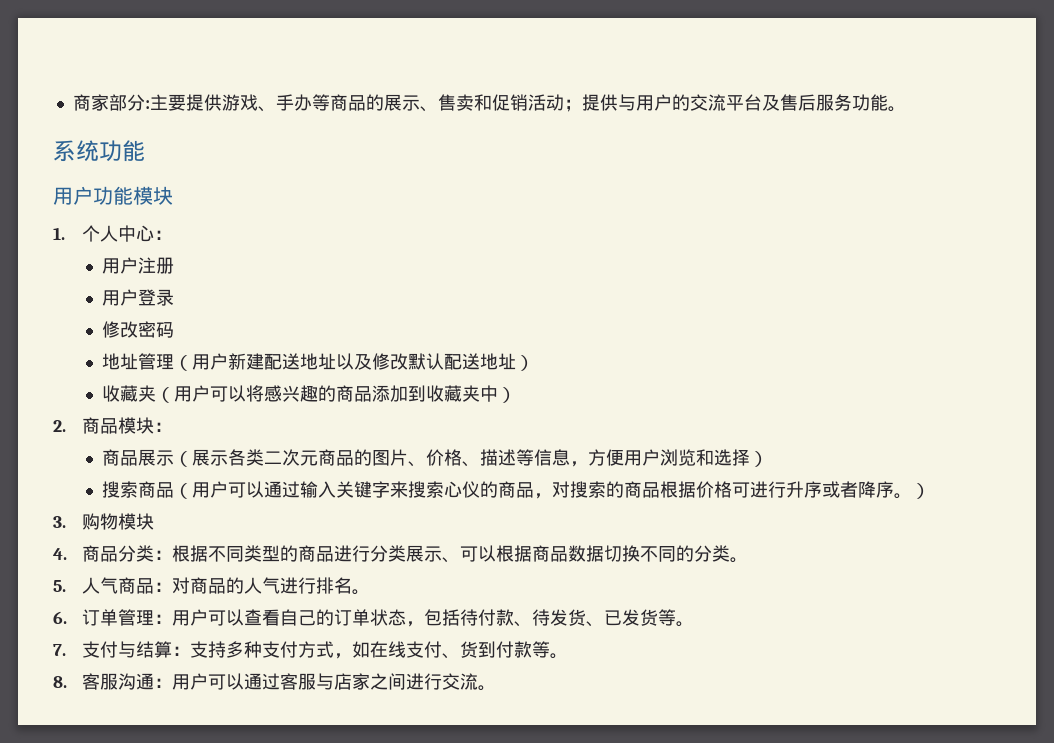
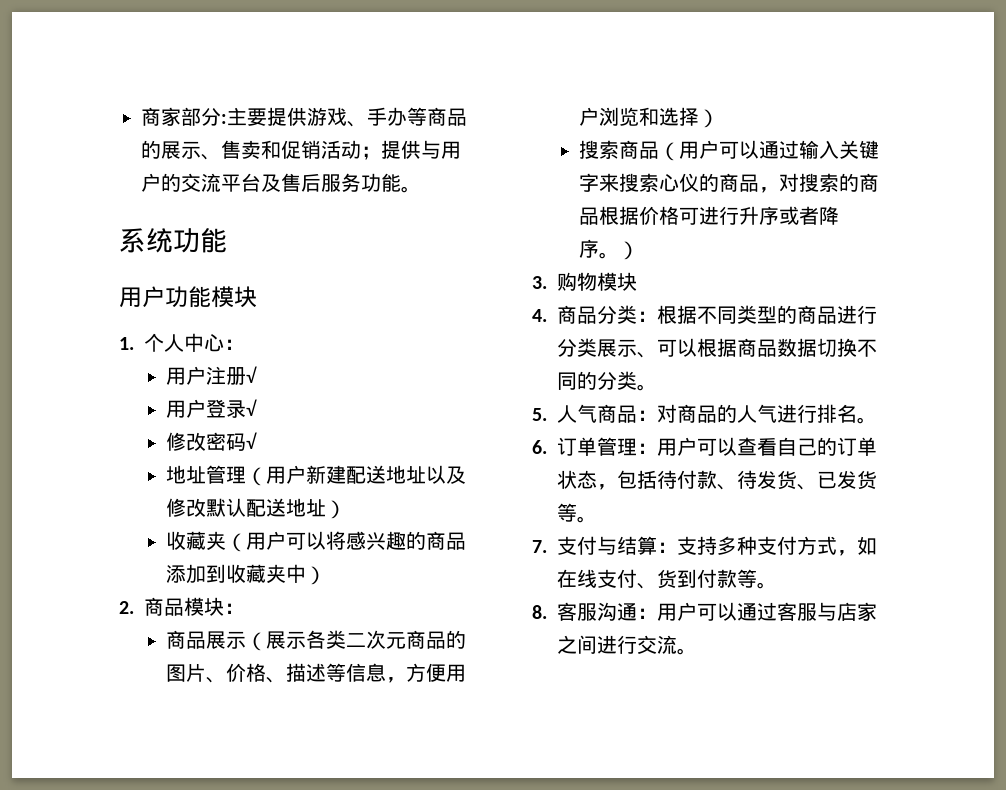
- 用户注册
+ 用户注册√
- 用户登录
+ 用户登录√
- 修改密码
+ 修改密码√

